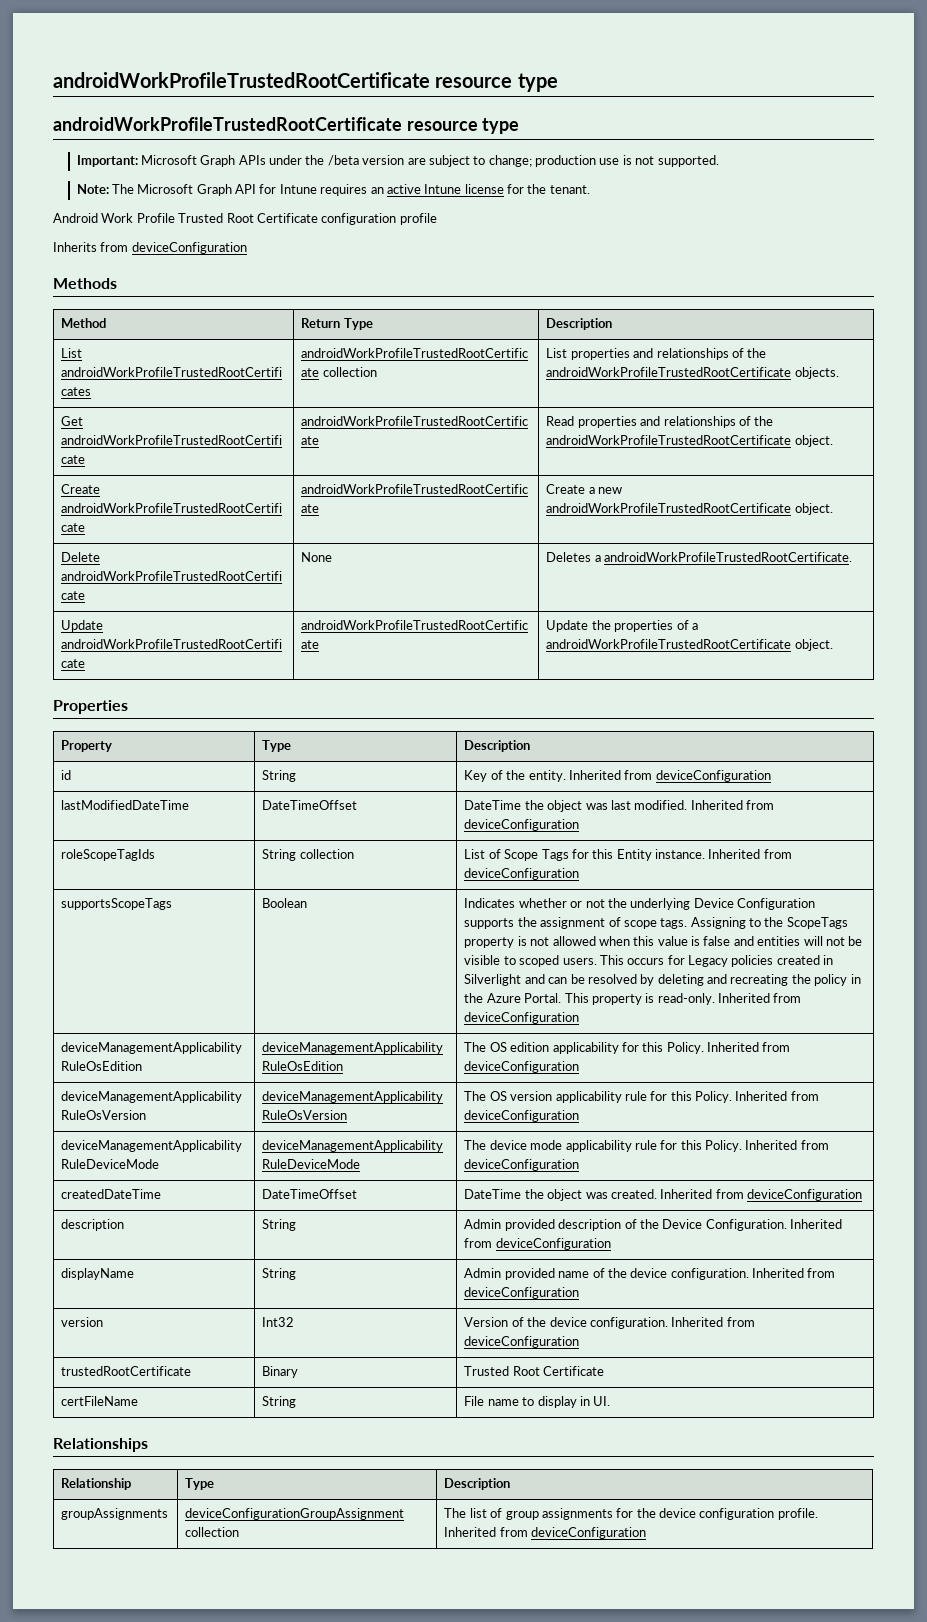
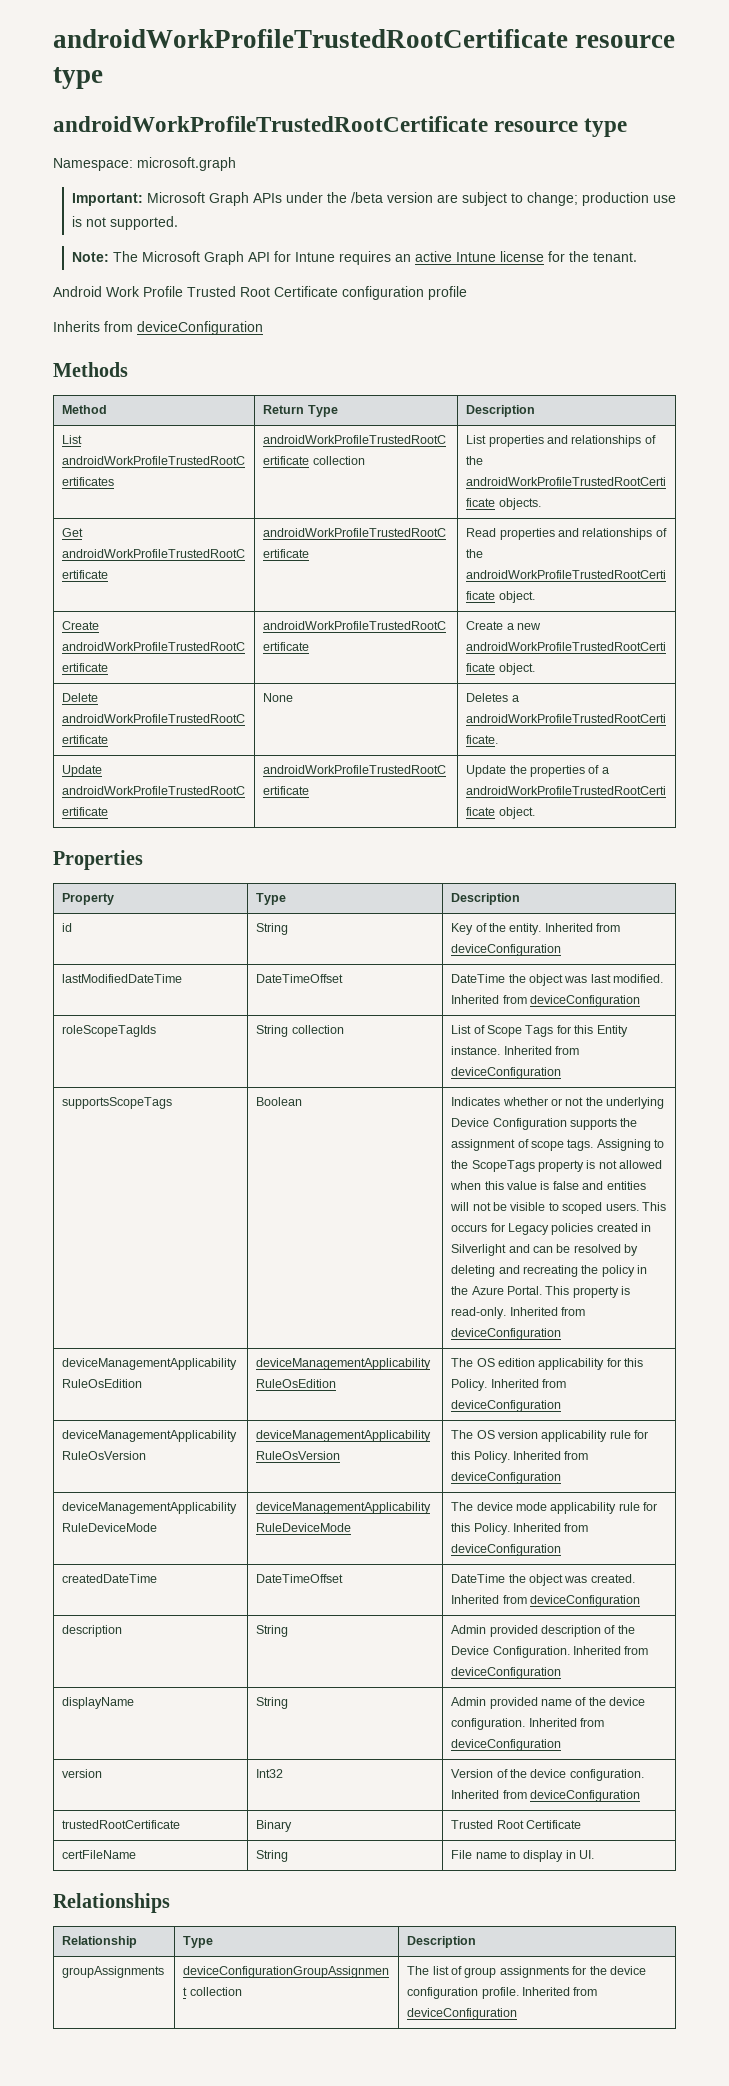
+ Namespace: microsoft.graph

